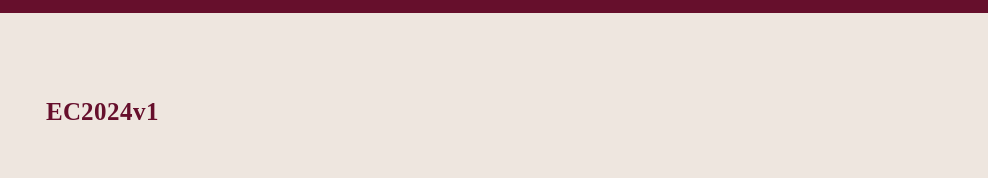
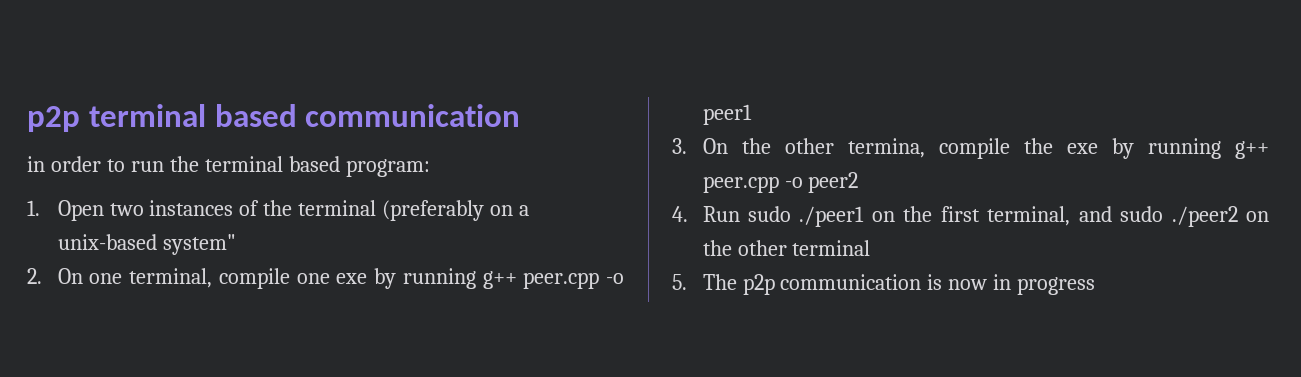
- EC2024v1
+ p2p terminal based communication
+ in order to run the terminal based program:
+ 1. Open two instances of the terminal (preferably on a unix-based system"
+ 2. On one terminal, compile one exe by running g++ peer.cpp -o peer1
+ 3. On the other termina, compile the exe by running g++ peer.cpp -o peer2
+ 4. Run sudo ./peer1 on the first terminal, and sudo ./peer2 on the other terminal
+ 5. The p2p communication is now in progress

